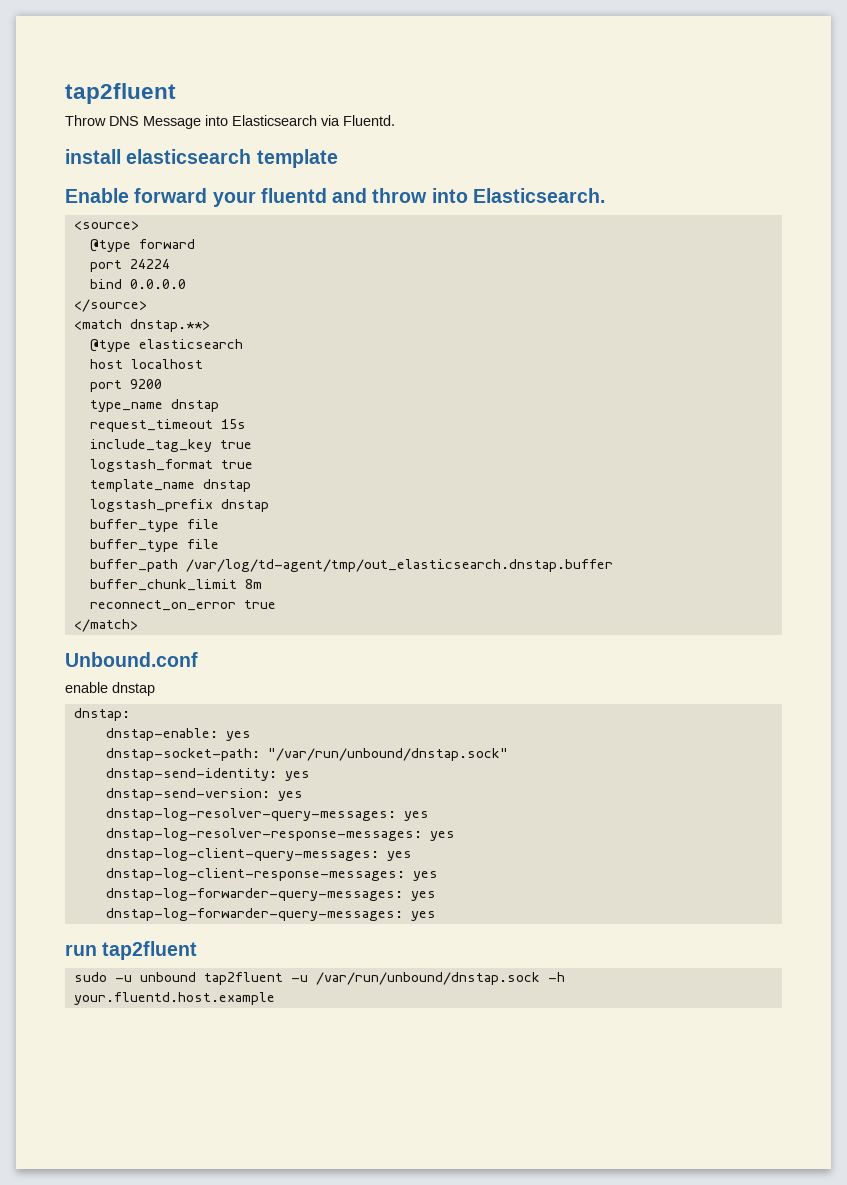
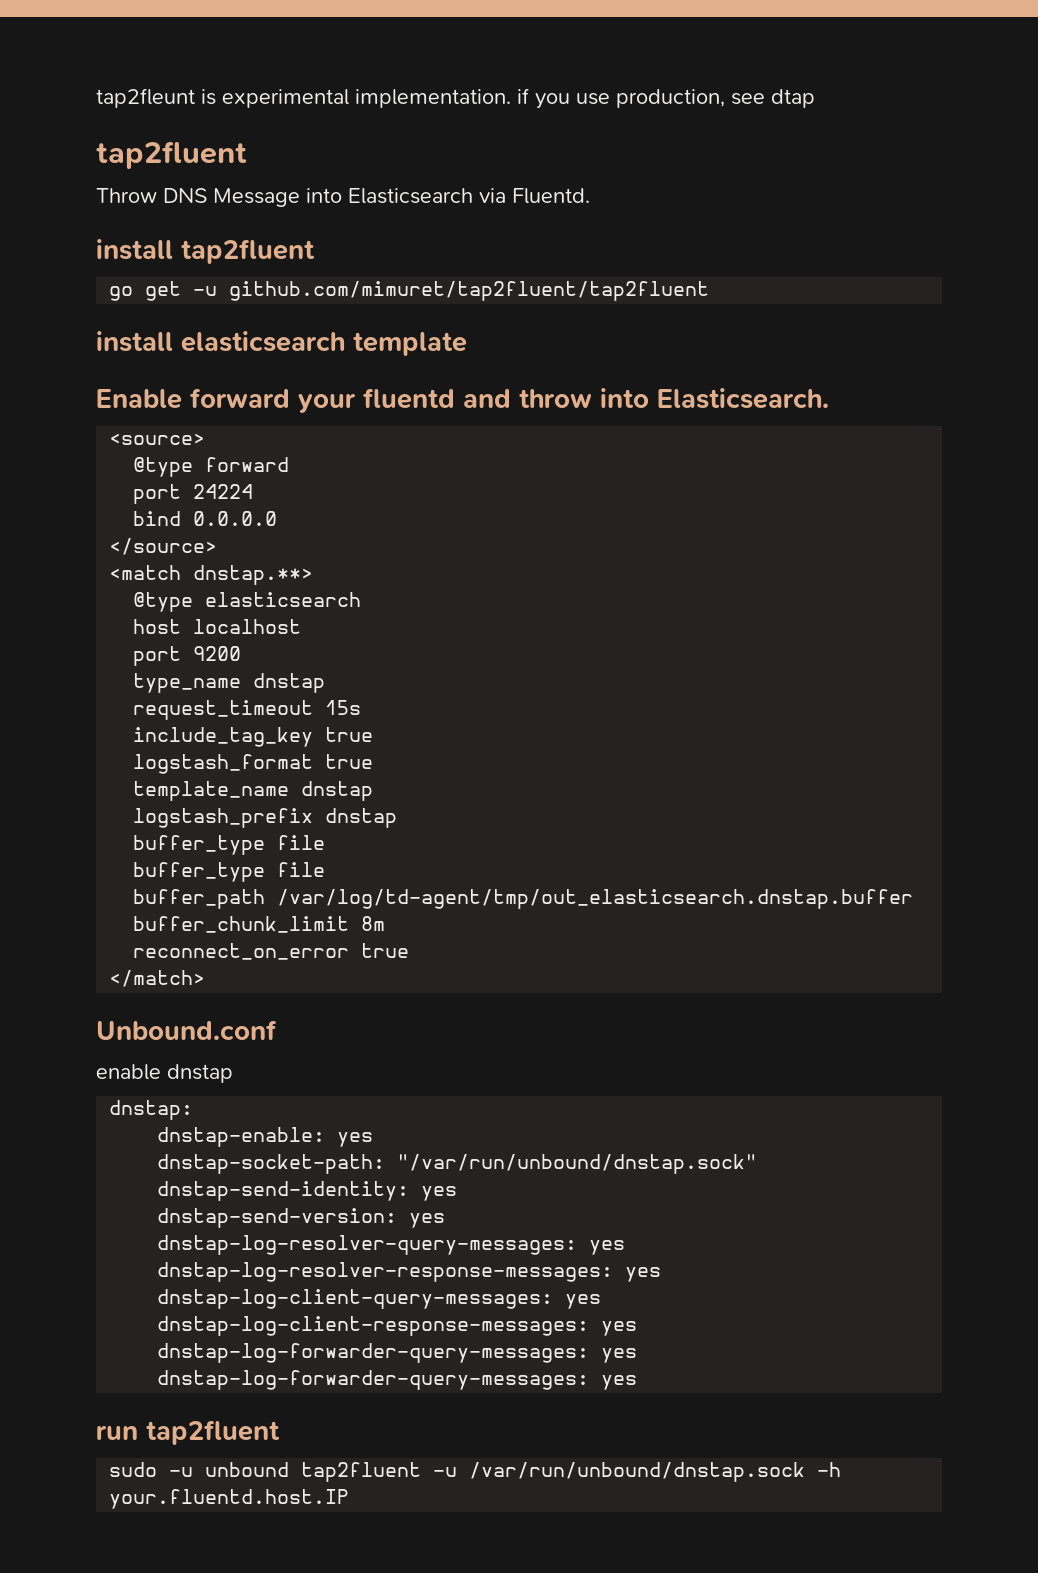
+ tap2fleunt is experimental implementation. if you use production, see dtap
+ install tap2fluent
+ go get -u github.com/mimuret/tap2fluent/tap2fluent
- sudo -u unbound tap2fluent -u /var/run/unbound/dnstap.sock -h your.fluentd.host.example
+ sudo -u unbound tap2fluent -u /var/run/unbound/dnstap.sock -h your.fluentd.host.IP

